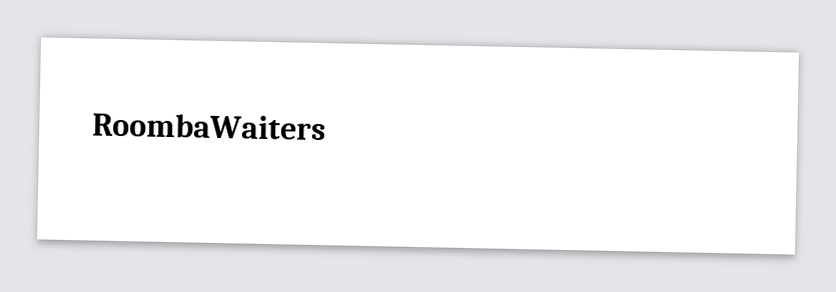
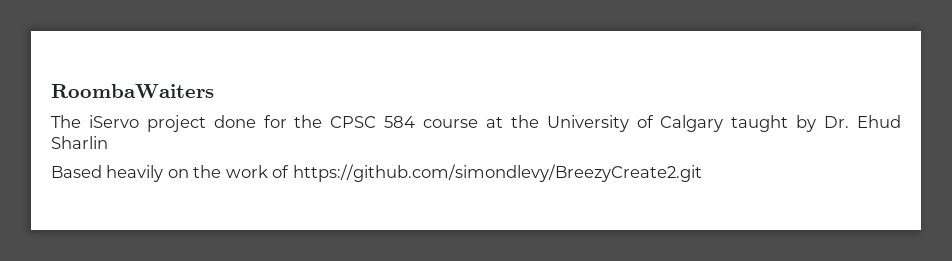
+ The iServo project done for the CPSC 584 course at the University of Calgary taught by Dr. Ehud Sharlin
+ Based heavily on the work of https://github.com/simondlevy/BreezyCreate2.git

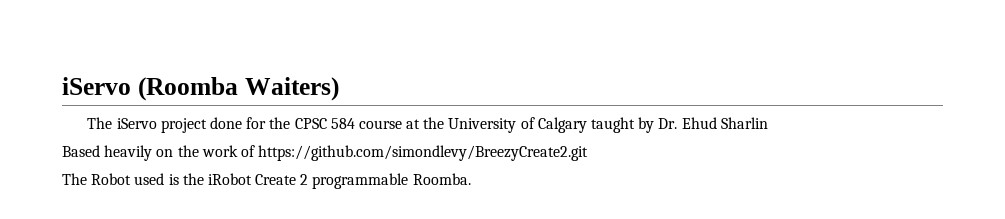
- RoombaWaiters
+ iServo (Roomba Waiters)
+ The Robot used is the iRobot Create 2 programmable Roomba.

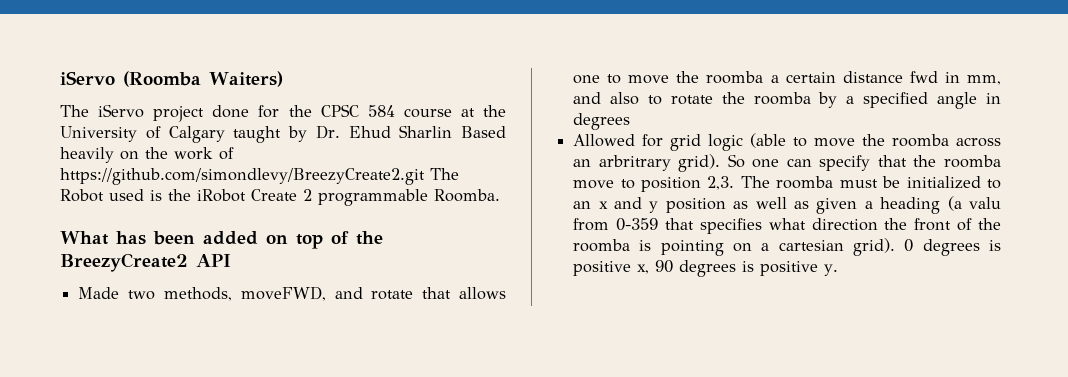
- The iServo project done for the CPSC 584 course at the University of Calgary taught by Dr. Ehud Sharlin
- Based heavily on the work of https://github.com/simondlevy/BreezyCreate2.git
- The Robot used is the iRobot Create 2 programmable Roomba.
+ The iServo project done for the CPSC 584 course at the University of Calgary taught by Dr. Ehud Sharlin Based heavily on the work of https://github.com/simondlevy/BreezyCreate2.git The Robot used is the iRobot Create 2 programmable Roomba.
+ What has been added on top of the BreezyCreate2 API
+ Made two methods, moveFWD, and rotate that allows one to move the roomba a certain distance fwd in mm, and also to rotate the roomba by a specified angle in degrees
+ Allowed for grid logic (able to move the roomba across an arbritrary grid). So one can specify that the roomba move to position 2,3. The roomba must be initialized to an x and y position as well as given a heading (a valu from 0-359 that specifies what direction the front of the roomba is pointing on a cartesian grid). 0 degrees is positive x, 90 degrees is positive y.

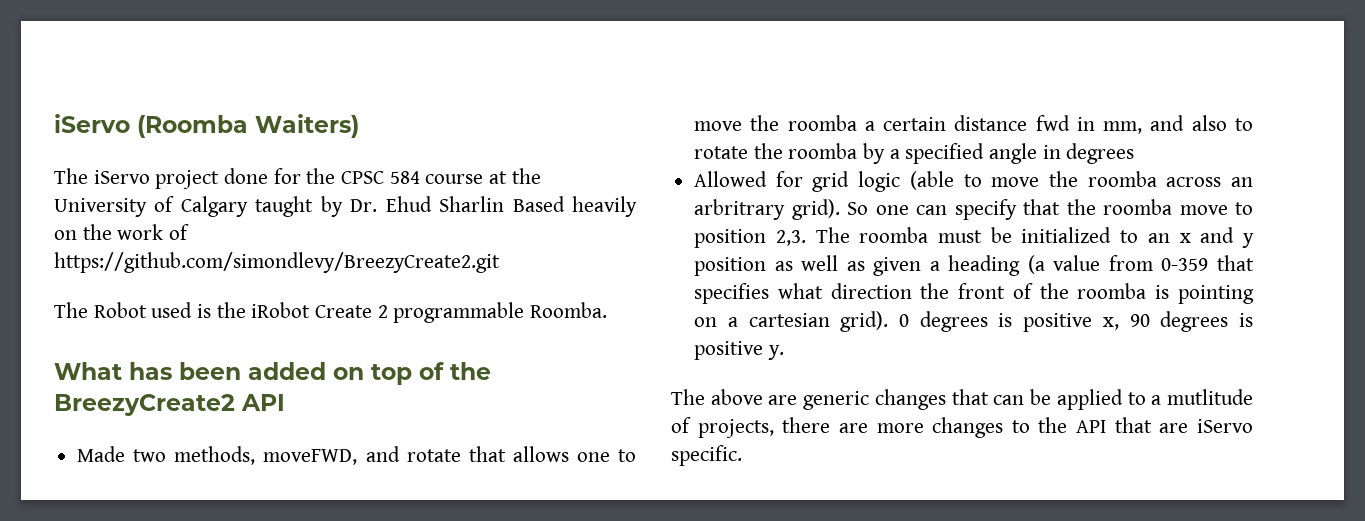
- The iServo project done for the CPSC 584 course at the University of Calgary taught by Dr. Ehud Sharlin Based heavily on the work of https://github.com/simondlevy/BreezyCreate2.git The Robot used is the iRobot Create 2 programmable Roomba.
+ The iServo project done for the CPSC 584 course at the University of Calgary taught by Dr. Ehud Sharlin Based heavily on the work of https://github.com/simondlevy/BreezyCreate2.git
+ The Robot used is the iRobot Create 2 programmable Roomba.
- The roomba must be initialized to an x and y position as well as given a heading (a valu from 0-359 that specifies what direction the front of the roomba is pointing on a cartesian grid).
+ The roomba must be initialized to an x and y position as well as given a heading (a value from 0-359 that specifies what direction the front of the roomba is pointing on a cartesian grid).
+ The above are generic changes that can be applied to a mutlitude of projects, there are more changes to the API that are iServo specific.

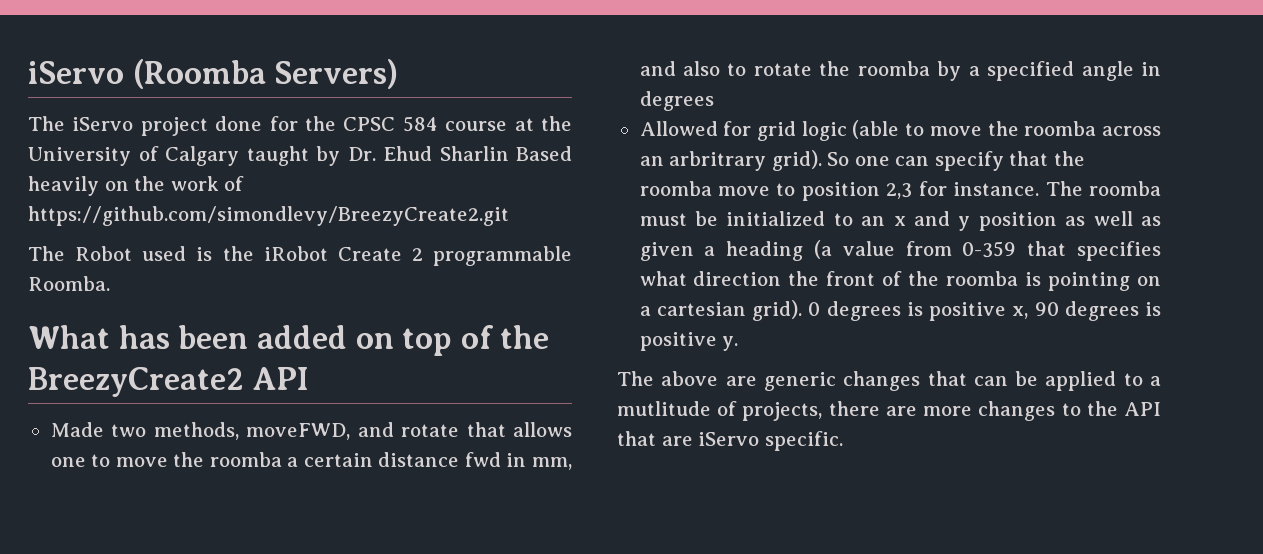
- iServo (Roomba Waiters)
+ iServo (Roomba Servers)
- So one can specify that the roomba move to position 2,3.
+ So one can specify that the roomba move to position 2,3 for instance.

